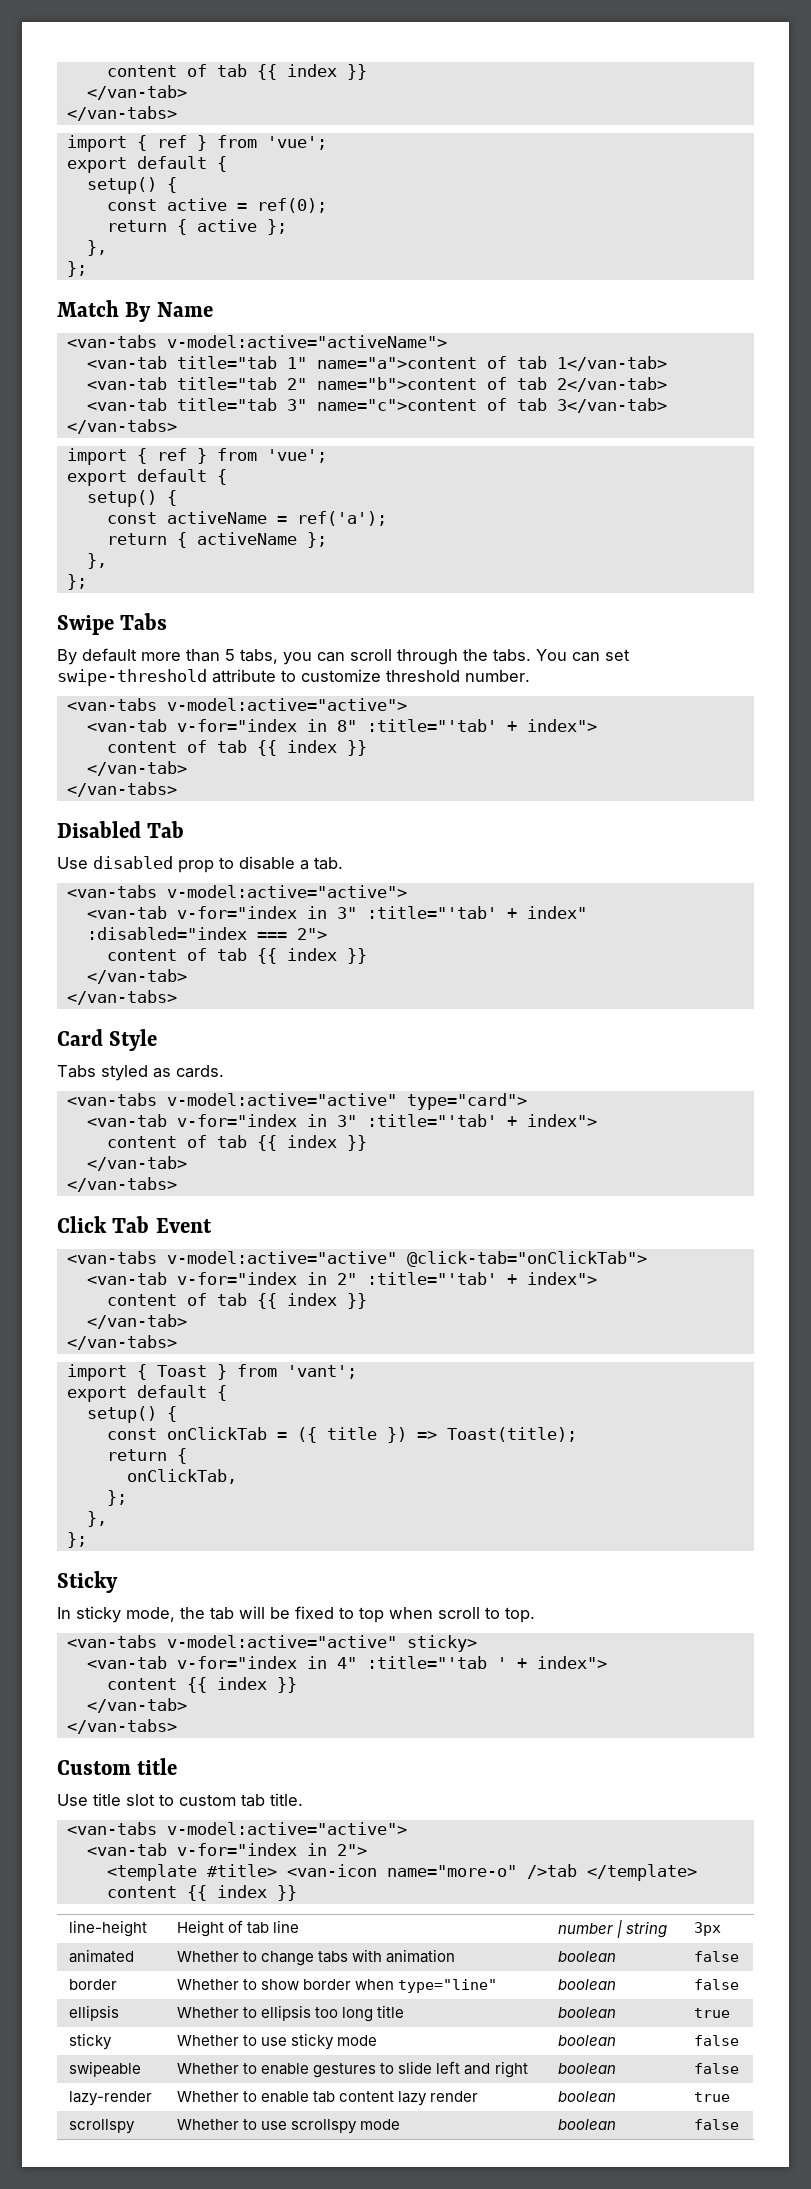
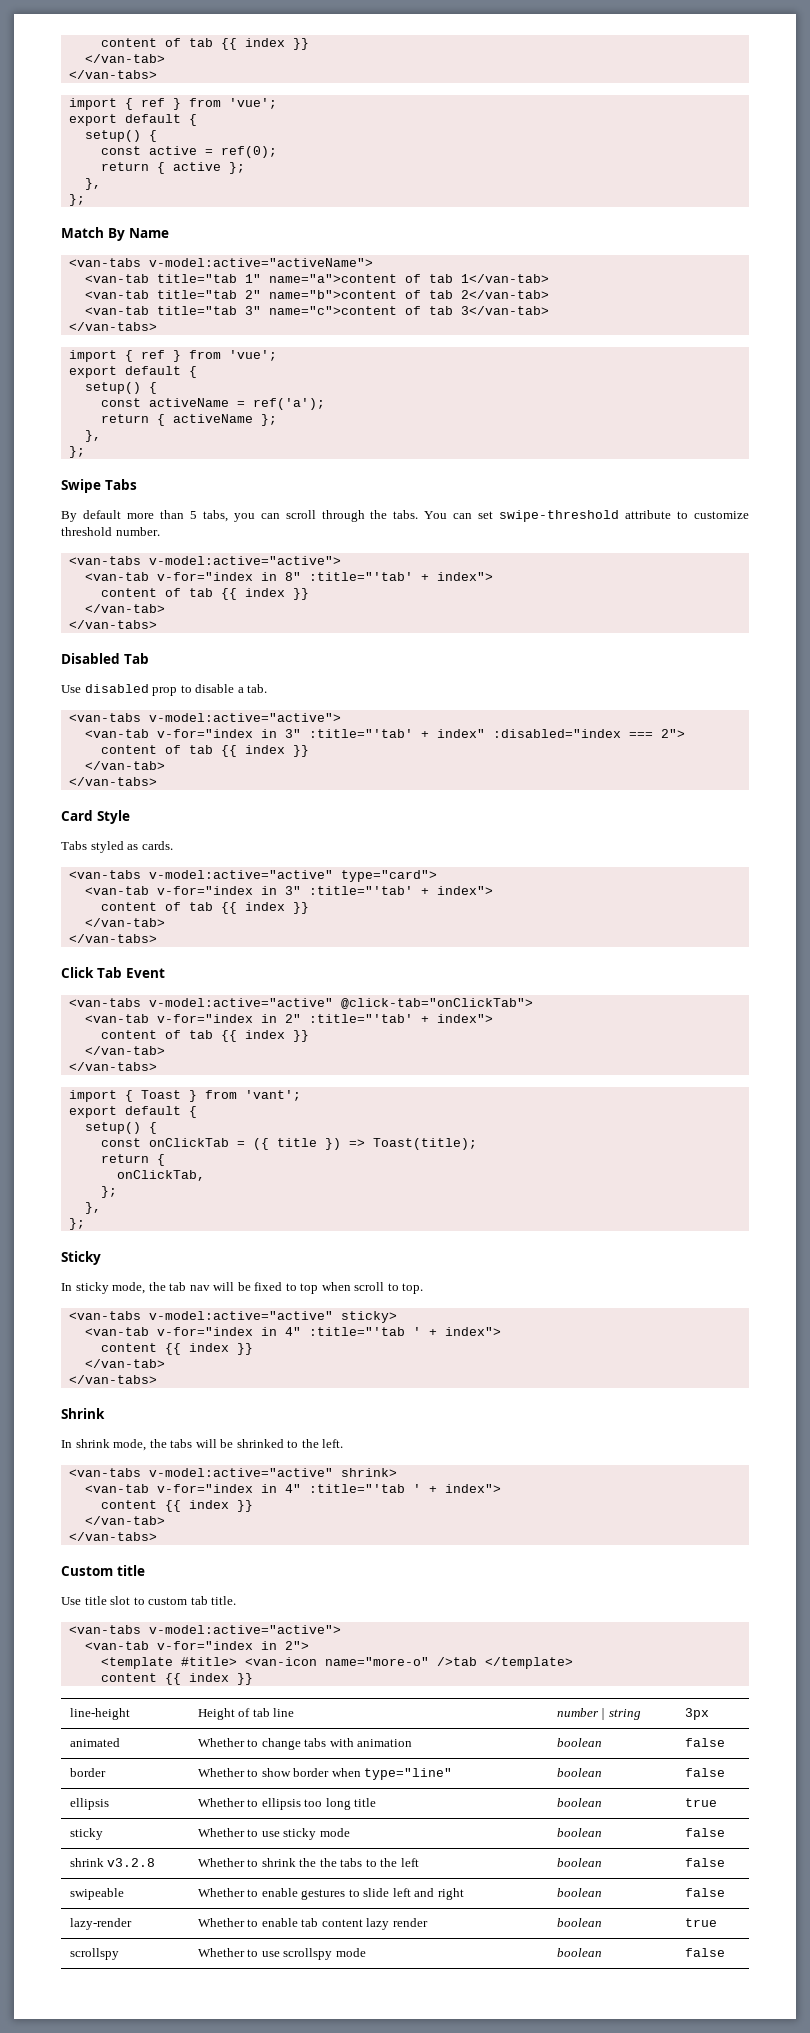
- In sticky mode, the tab will be fixed to top when scroll to top.
+ In sticky mode, the tab nav will be fixed to top when scroll to top.
+ Shrink
+ In shrink mode, the tabs will be shrinked to the left.
+ <van-tabs v-model:active="active" shrink>
+ <van-tab v-for="index in 4" :title="'tab ' + index">
+ content {{ index }}
+ </van-tab>
+ </van-tabs>
+ shrink v3.2.8 | Whether to shrink the the tabs to the left | boolean | false

